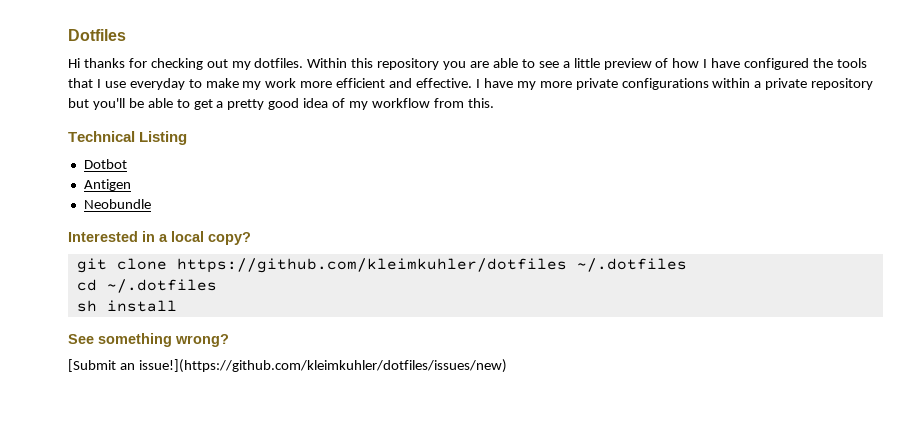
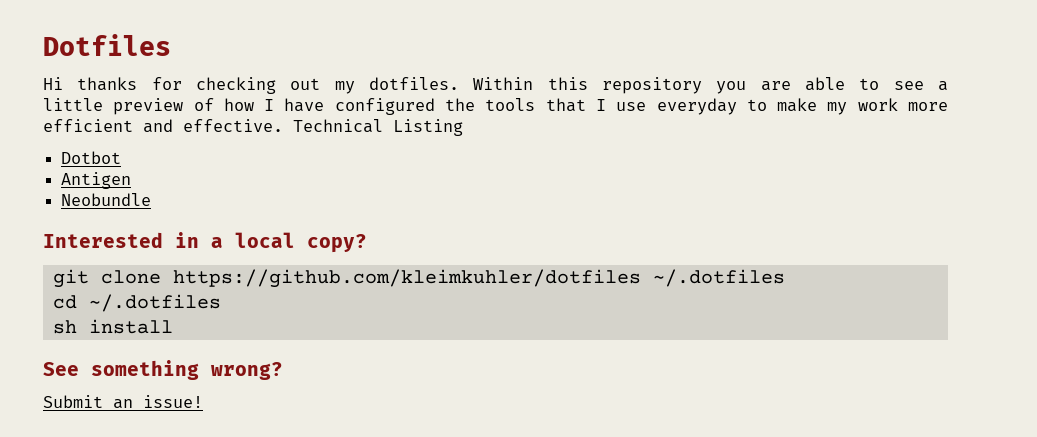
- Within this repository you are able to see a little preview of how I have configured the tools that I use everyday to make my work more efficient and effective. I have my more private configurations within a private repository but you'll be able to get a pretty good idea of my workflow from this.
- Technical Listing
+ Within this repository you are able to see a little preview of how I have configured the tools that I use everyday to make my work more efficient and effective. Technical Listing
- [Submit an issue!](https://github.com/kleimkuhler/dotfiles/issues/new)
+ Submit an issue!

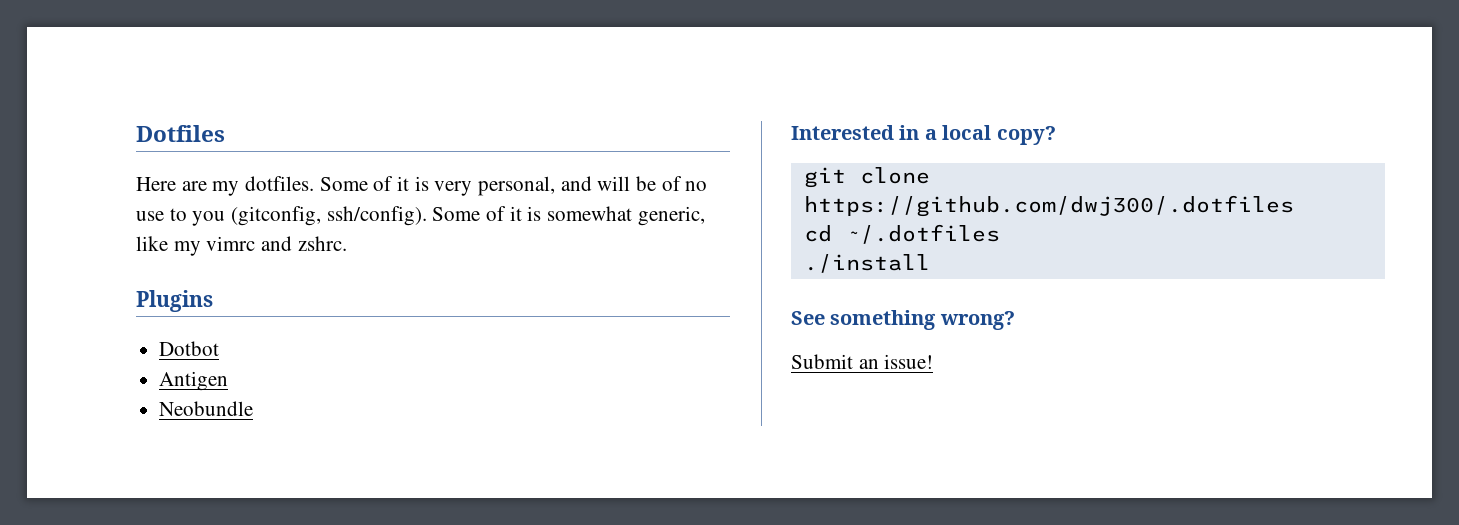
- Hi thanks for checking out my dotfiles. Within this repository you are able to see a little preview of how I have configured the tools that I use everyday to make my work more efficient and effective. Technical Listing
+ Here are my dotfiles. Some of it is very personal, and will be of no use to you (gitconfig, ssh/config). Some of it is somewhat generic, like my vimrc and zshrc.
+ Plugins
- git clone https://github.com/kleimkuhler/dotfiles ~/.dotfiles
+ git clone https://github.com/dwj300/.dotfiles
- sh install
+ ./install

